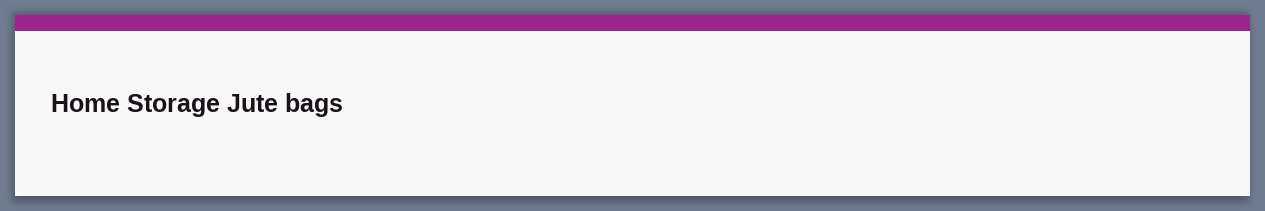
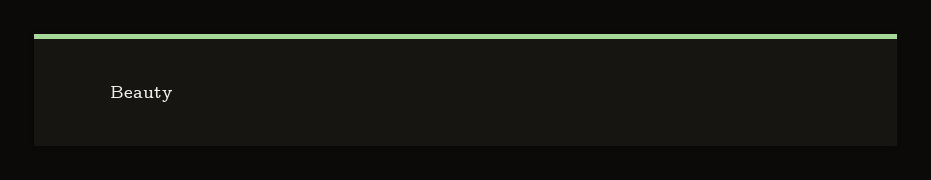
- Home Storage Jute bags
+ Beauty

